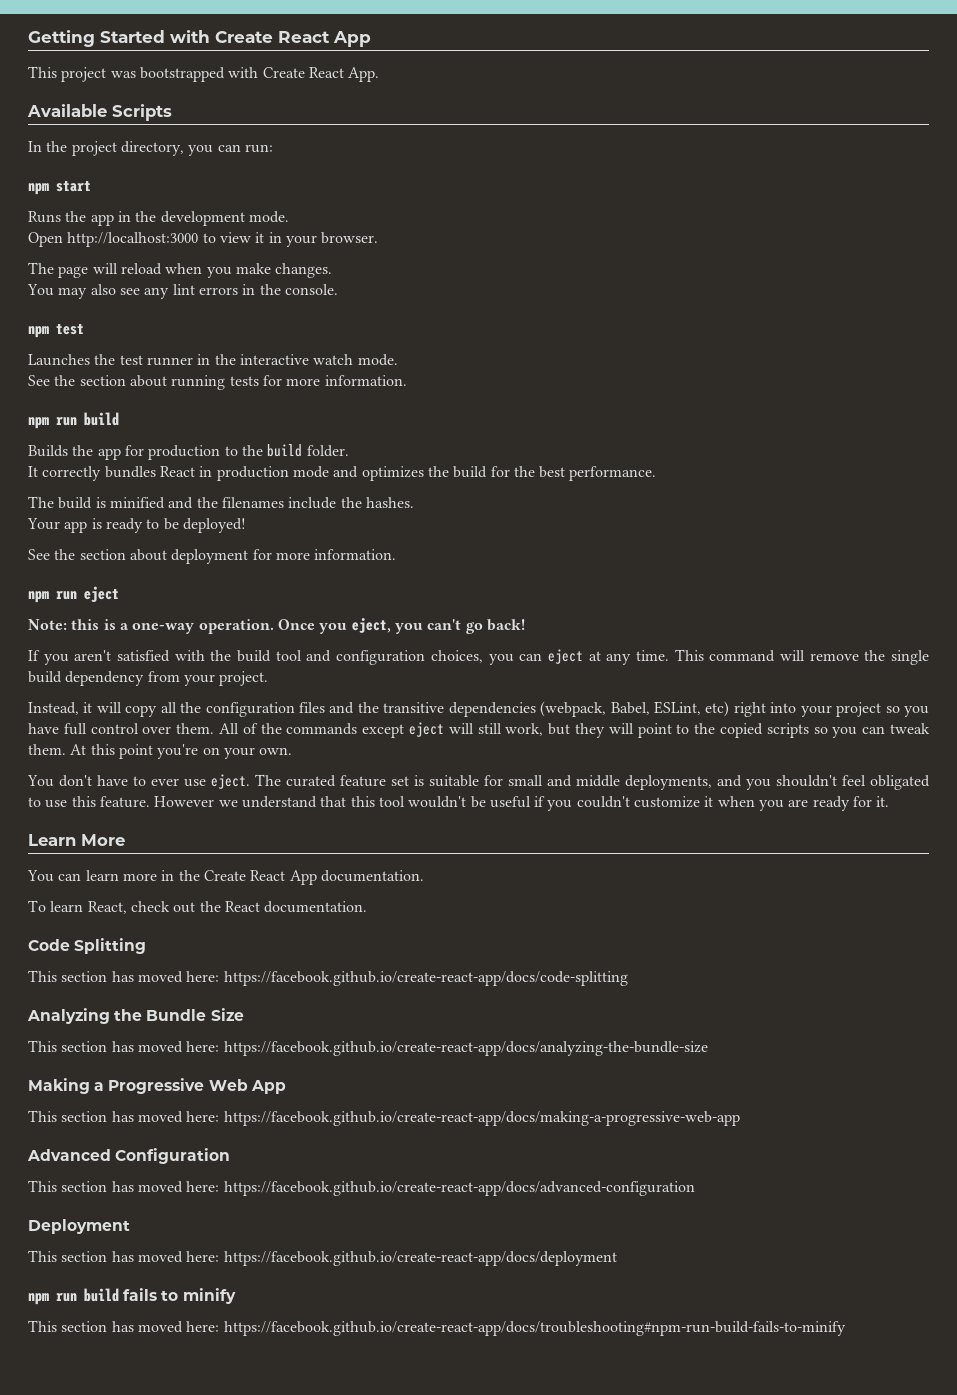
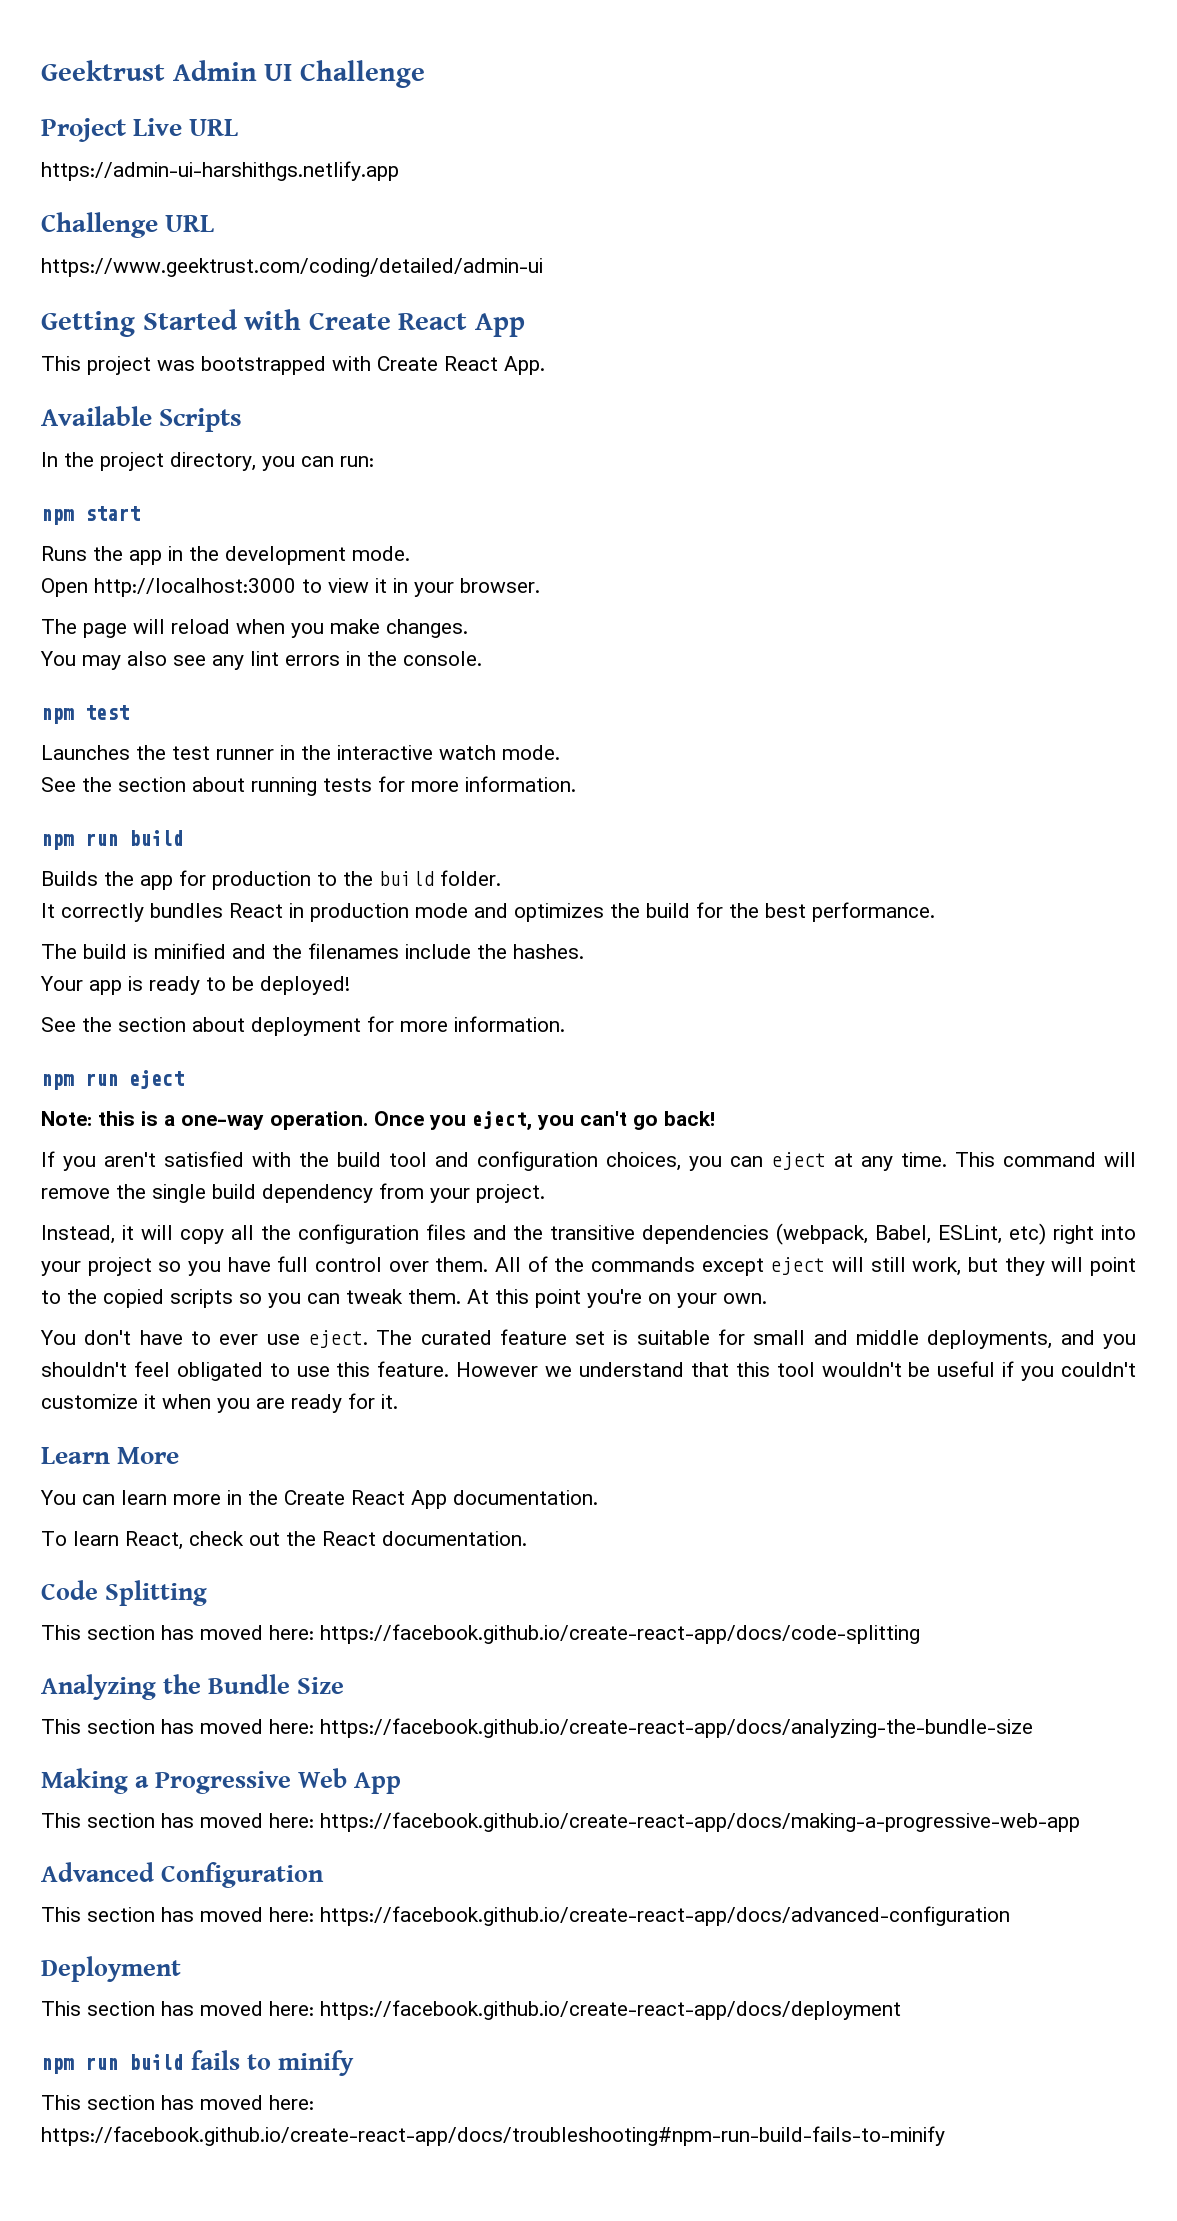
+ Geektrust Admin UI Challenge
+ Project Live URL
+ https://admin-ui-harshithgs.netlify.app
+ Challenge URL
+ https://www.geektrust.com/coding/detailed/admin-ui

